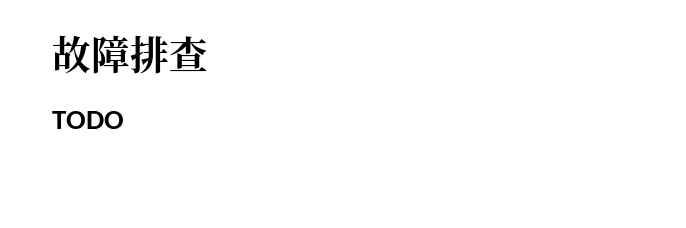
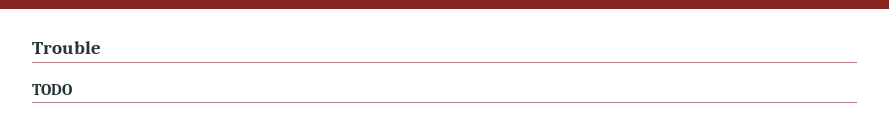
- 故障排查
+ Trouble

